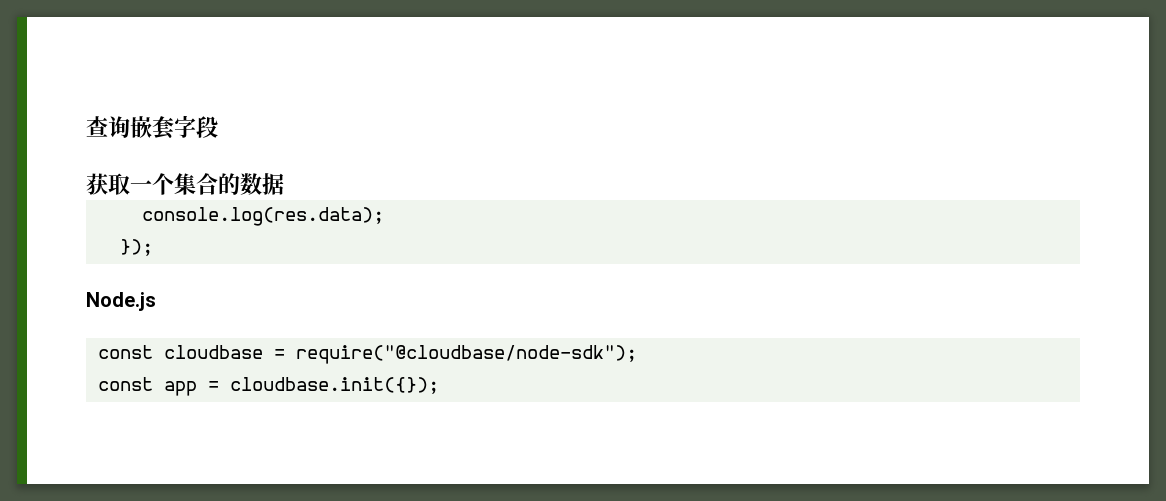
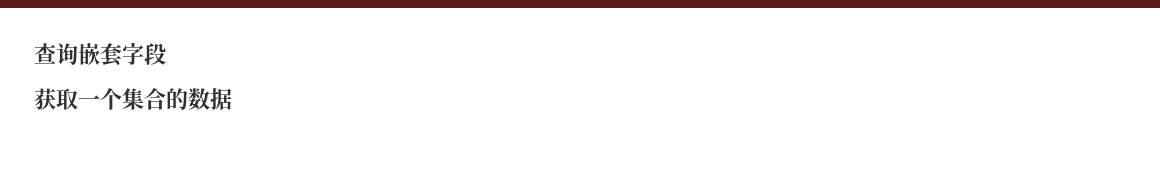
- console.log(res.data);
- });
- Node.js
- const cloudbase = require("@cloudbase/node-sdk");
- const app = cloudbase.init({});

